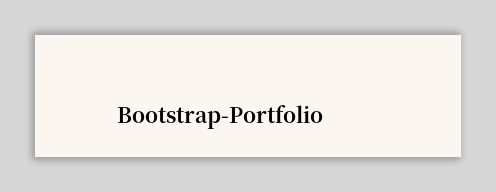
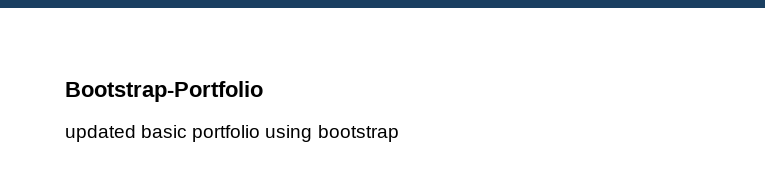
+ updated basic portfolio using bootstrap

